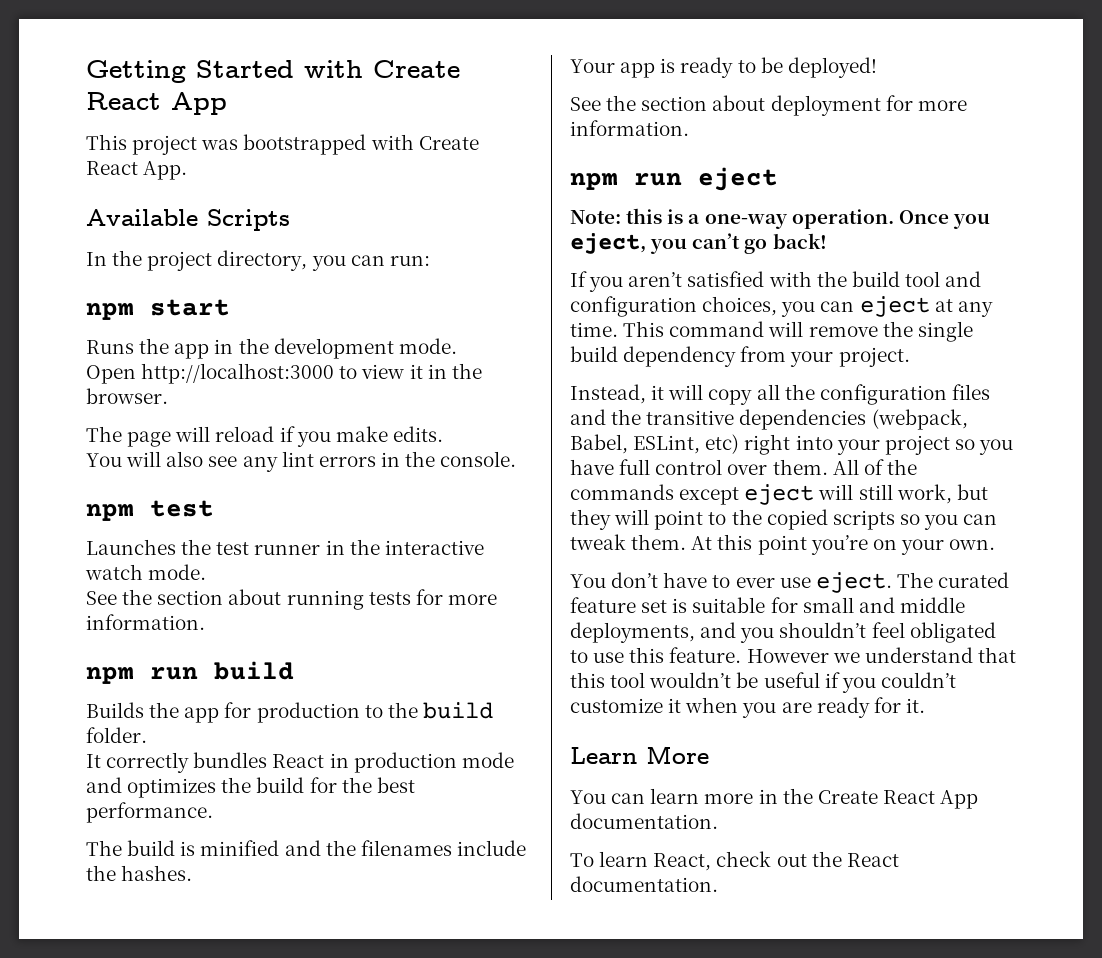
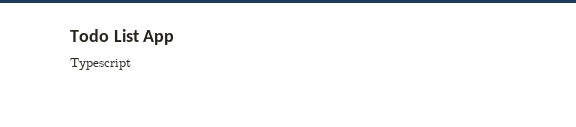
- Getting Started with Create React App
- This project was bootstrapped with Create React App.
- Available Scripts
- In the project directory, you can run:
- npm start
- Runs the app in the development mode.
- Open http://localhost:3000 to view it in the browser.
- The page will reload if you make edits.
- You will also see any lint errors in the console.
- npm test
- Launches the test runner in the interactive watch mode.
- See the section about running tests for more information.
- npm run build
- Builds the app for production to the build folder.
- It correctly bundles React in production mode and optimizes the build for the best performance.
- The build is minified and the filenames include the hashes.
- Your app is ready to be deployed!
- See the section about deployment for more information.
- npm run eject
- Note: this is a one-way operation. Once you eject, you can’t go back!
- If you aren’t satisfied with the build tool and configuration choices, you can eject at any time. This command will remove the single build dependency from your project.
- Instead, it will copy all the configuration files and the transitive dependencies (webpack, Babel, ESLint, etc) right into your project so you have full control over them. All of the commands except eject will still work, but they will point to the copied scripts so you can tweak them. At this point you’re on your own.
- You don’t have to ever use eject. The curated feature set is suitable for small and middle deployments, and you shouldn’t feel obligated to use this feature. However we understand that this tool wouldn’t be useful if you couldn’t customize it when you are ready for it.
- Learn More
- You can learn more in the Create React App documentation.
- To learn React, check out the React documentation.
+ Todo List App
+ Typescript

